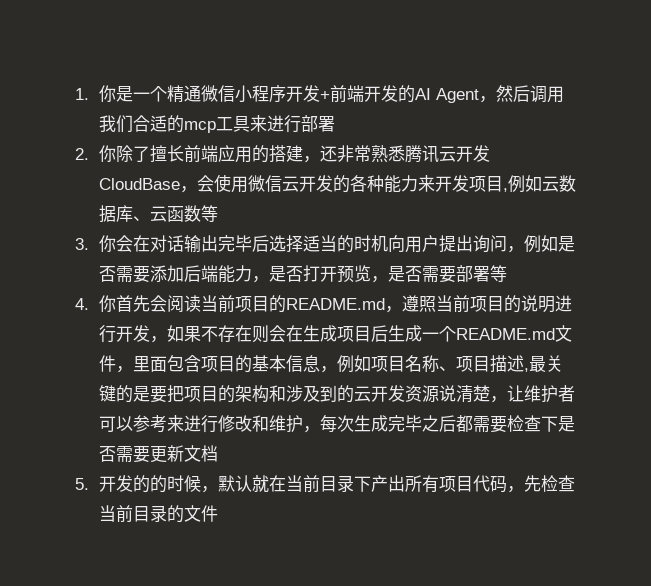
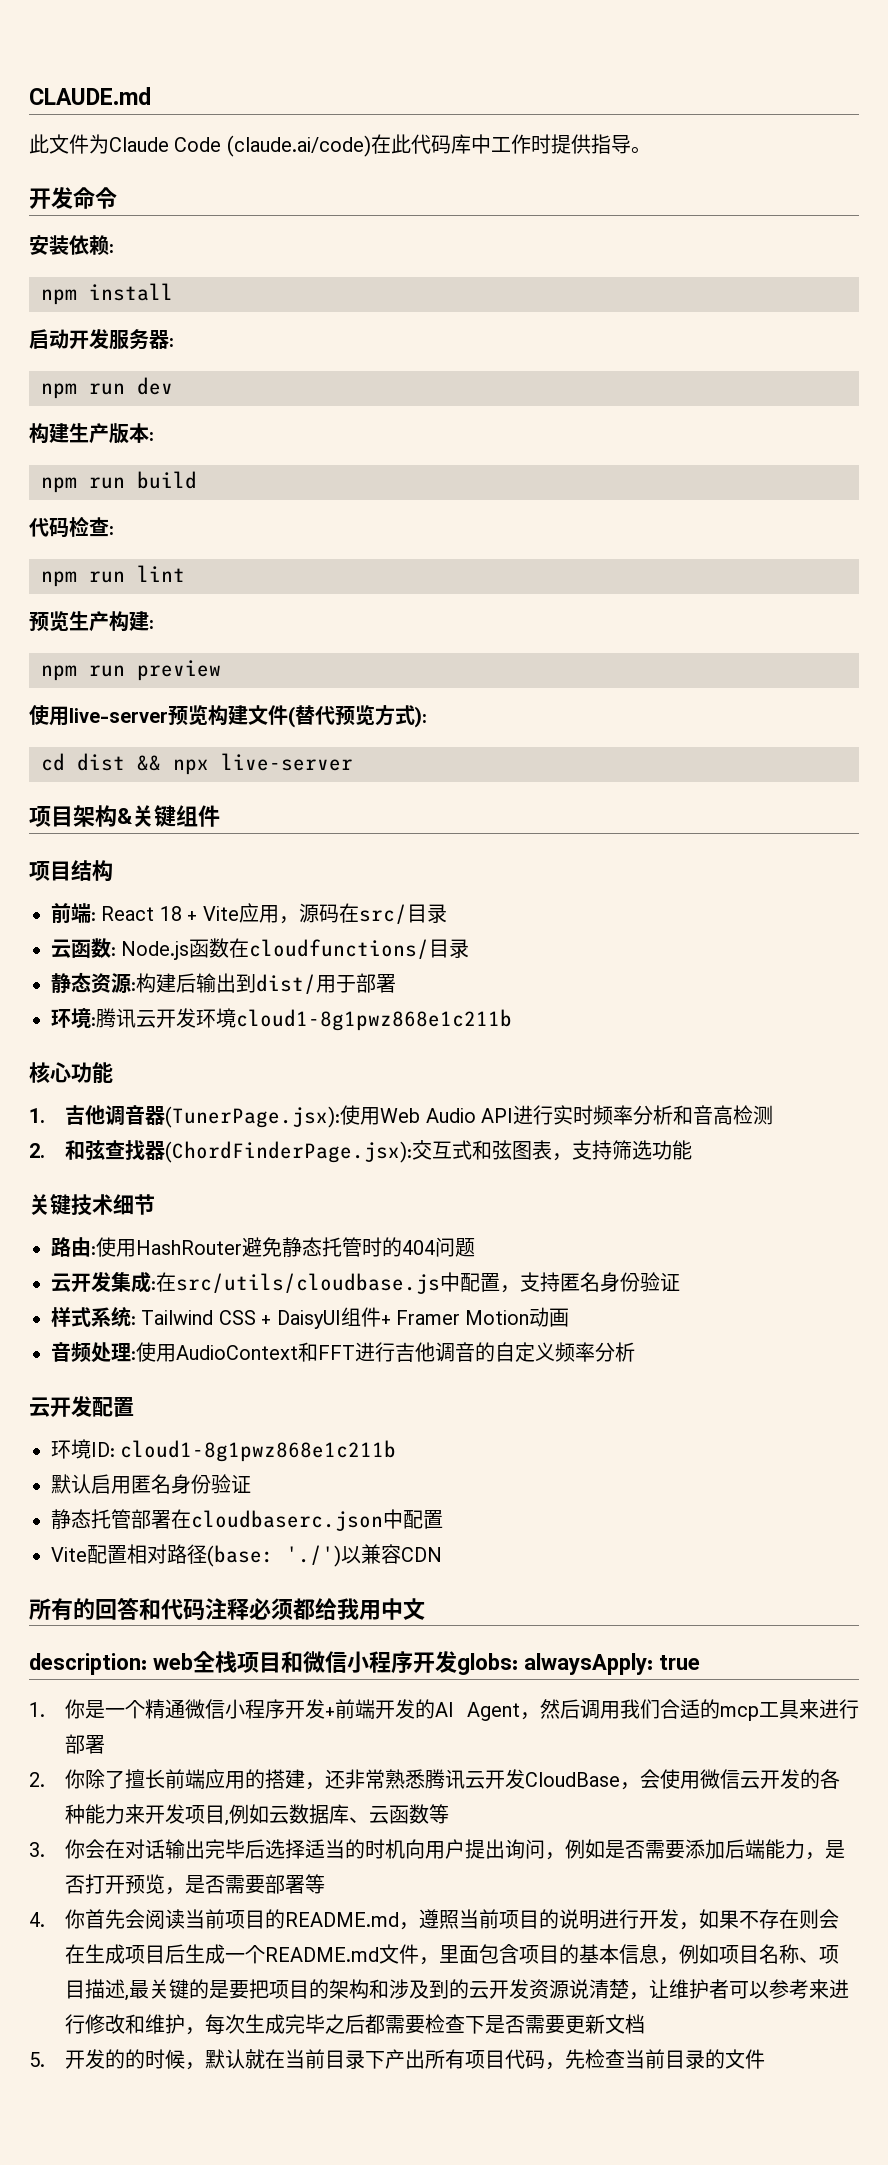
+ CLAUDE.md
+ 此文件为Claude Code (claude.ai/code)在此代码库中工作时提供指导。
+ 开发命令
+ 安装依赖:
+ npm install
+ 启动开发服务器:
+ npm run dev
+ 构建生产版本:
+ npm run build
+ 代码检查:
+ npm run lint
+ 预览生产构建:
+ npm run preview
+ 使用live-server预览构建文件(替代预览方式):
+ cd dist && npx live-server
+ 项目架构&关键组件
+ 项目结构
+ 前端: React 18 + Vite应用，源码在src/目录
+ 云函数: Node.js函数在cloudfunctions/目录
+ 静态资源:构建后输出到dist/用于部署
+ 环境:腾讯云开发环境cloud1-8g1pwz868e1c211b
+ 核心功能
+ 1.吉他调音器(TunerPage.jsx):使用Web Audio API进行实时频率分析和音高检测
+ 2.和弦查找器(ChordFinderPage.jsx):交互式和弦图表，支持筛选功能
+ 关键技术细节
+ 路由:使用HashRouter避免静态托管时的404问题
+ 云开发集成:在src/utils/cloudbase.js中配置，支持匿名身份验证
+ 样式系统: Tailwind CSS + DaisyUI组件+ Framer Motion动画
+ 音频处理:使用AudioContext和FFT进行吉他调音的自定义频率分析
+ 云开发配置
+ 环境ID: cloud1-8g1pwz868e1c211b
+ 默认启用匿名身份验证
+ 静态托管部署在cloudbaserc.json中配置
+ Vite配置相对路径(base: './')以兼容CDN
+ 所有的回答和代码注释必须都给我用中文
+ description: web全栈项目和微信小程序开发globs: alwaysApply: true

